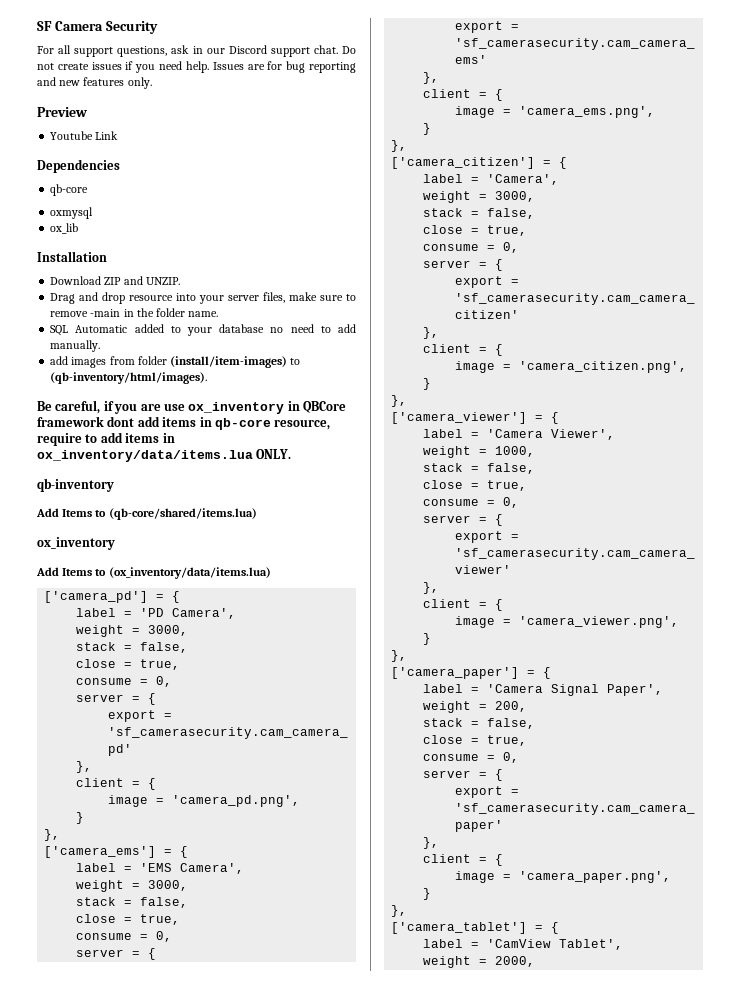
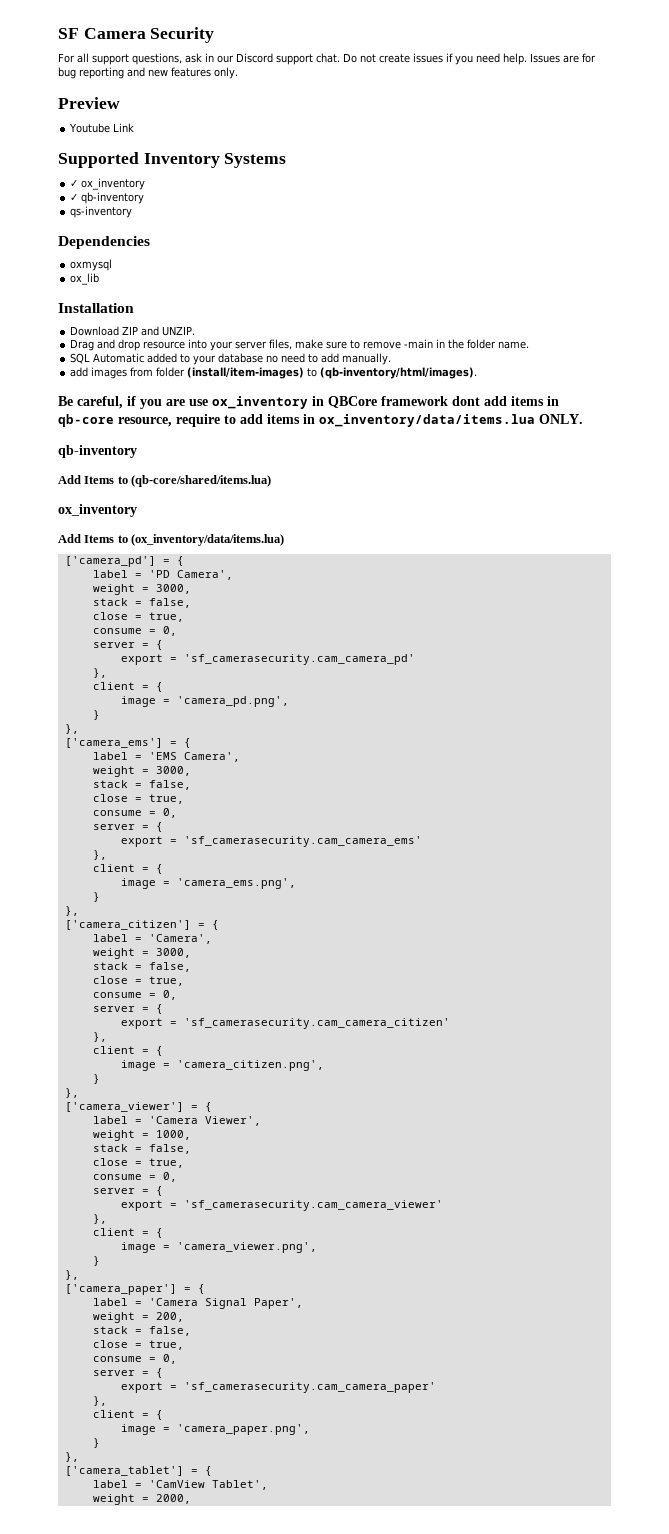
+ Supported Inventory Systems
+ ✓ ox_inventory
+ ✓ qb-inventory
+ qs-inventory
  Dependencies
- qb-core

